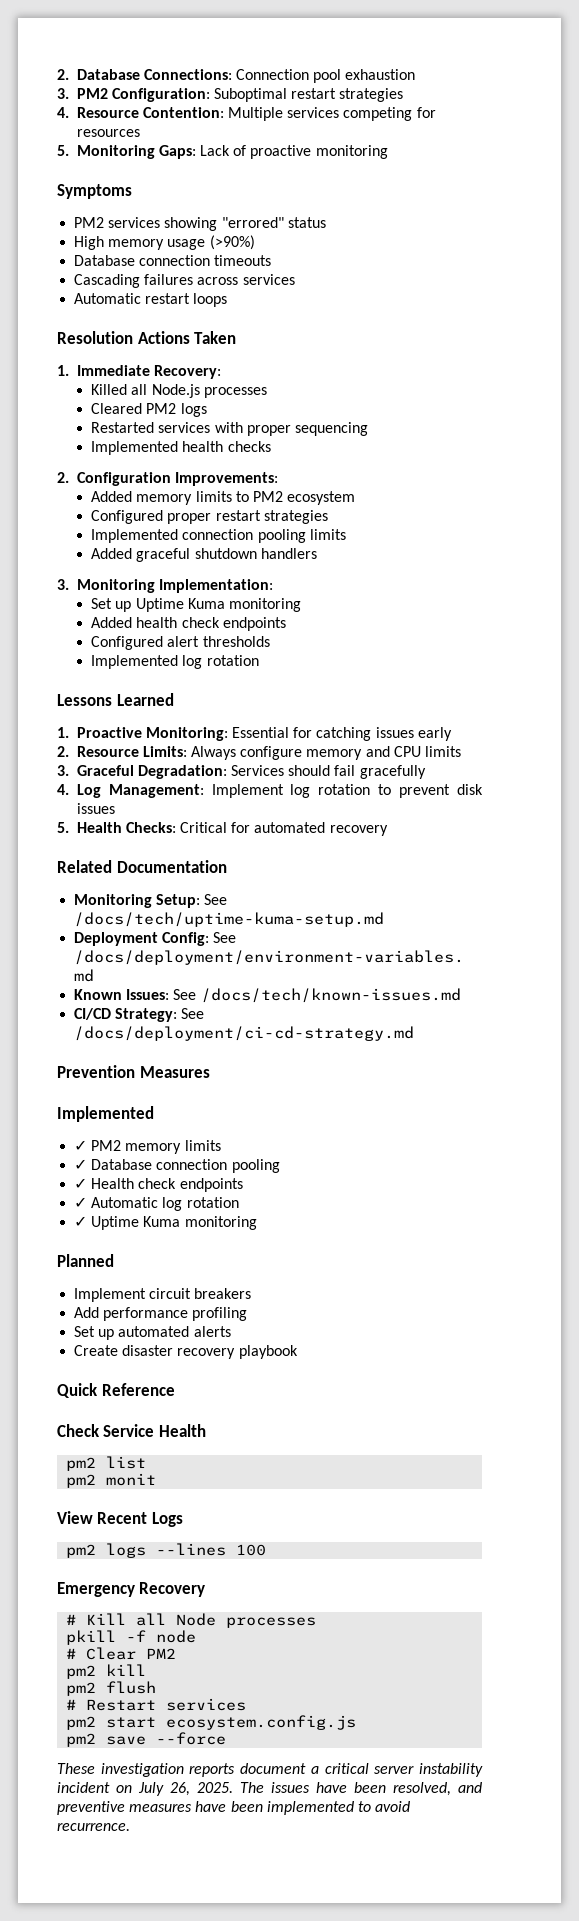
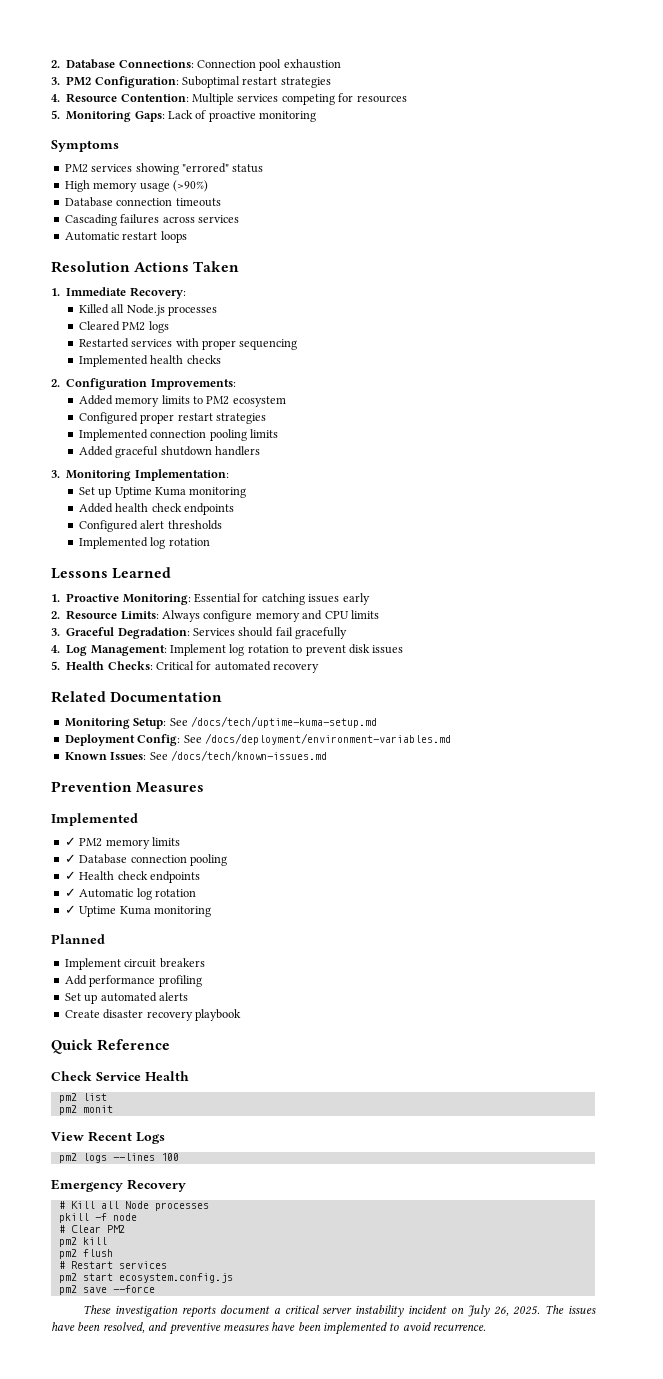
- CI/CD Strategy: See /docs/deployment/ci-cd-strategy.md

